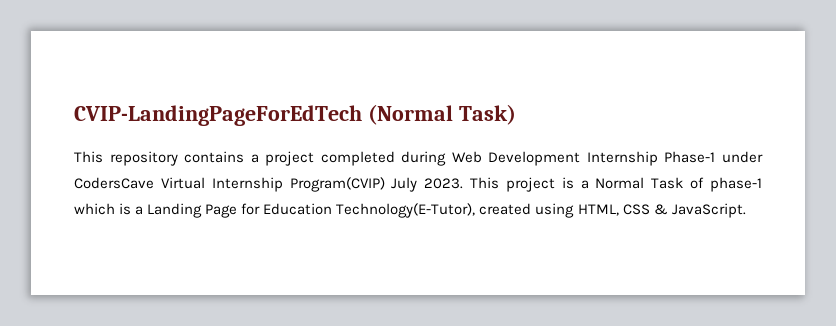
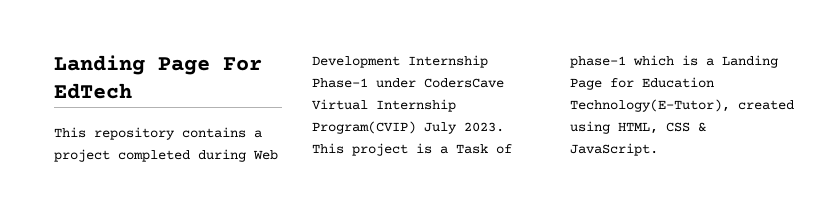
- CVIP-LandingPageForEdTech (Normal Task)
+ Landing Page For EdTech
- This project is a Normal Task of phase-1 which is a Landing Page for Education Technology(E-Tutor), created using HTML, CSS & JavaScript.
+ This project is a Task of phase-1 which is a Landing Page for Education Technology(E-Tutor), created using HTML, CSS & JavaScript.

